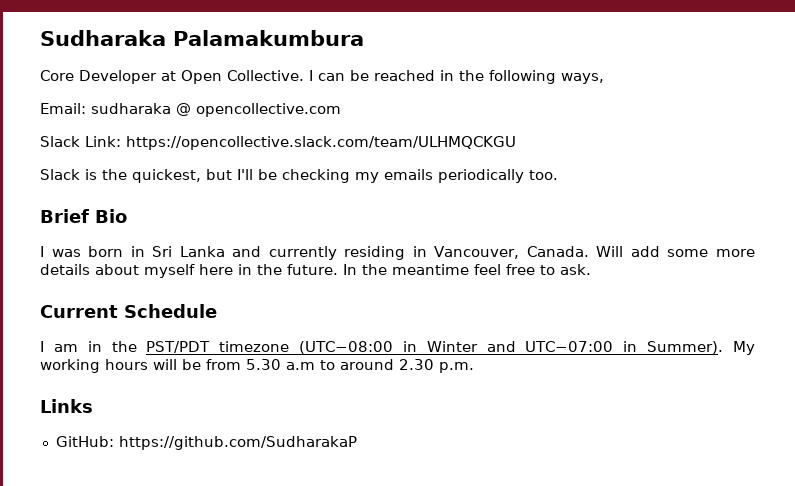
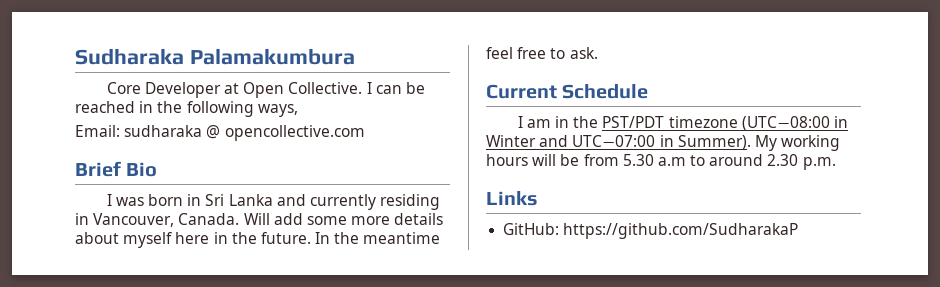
- Slack Link: https://opencollective.slack.com/team/ULHMQCKGU
- Slack is the quickest, but I'll be checking my emails periodically too.

